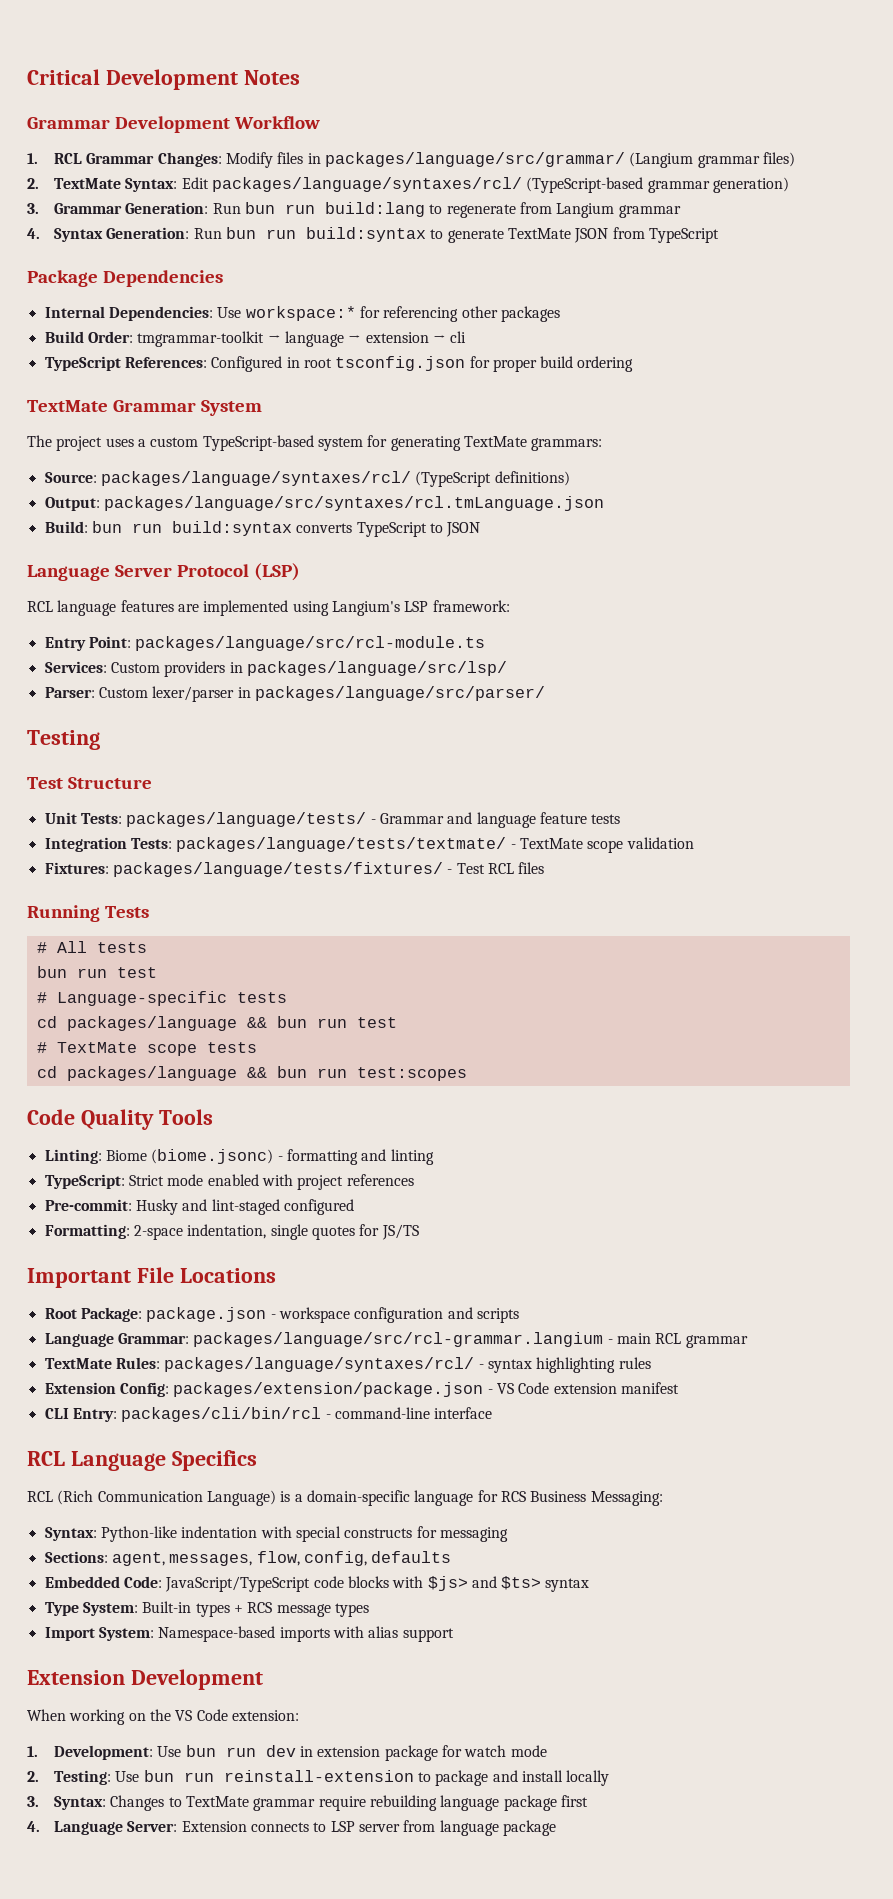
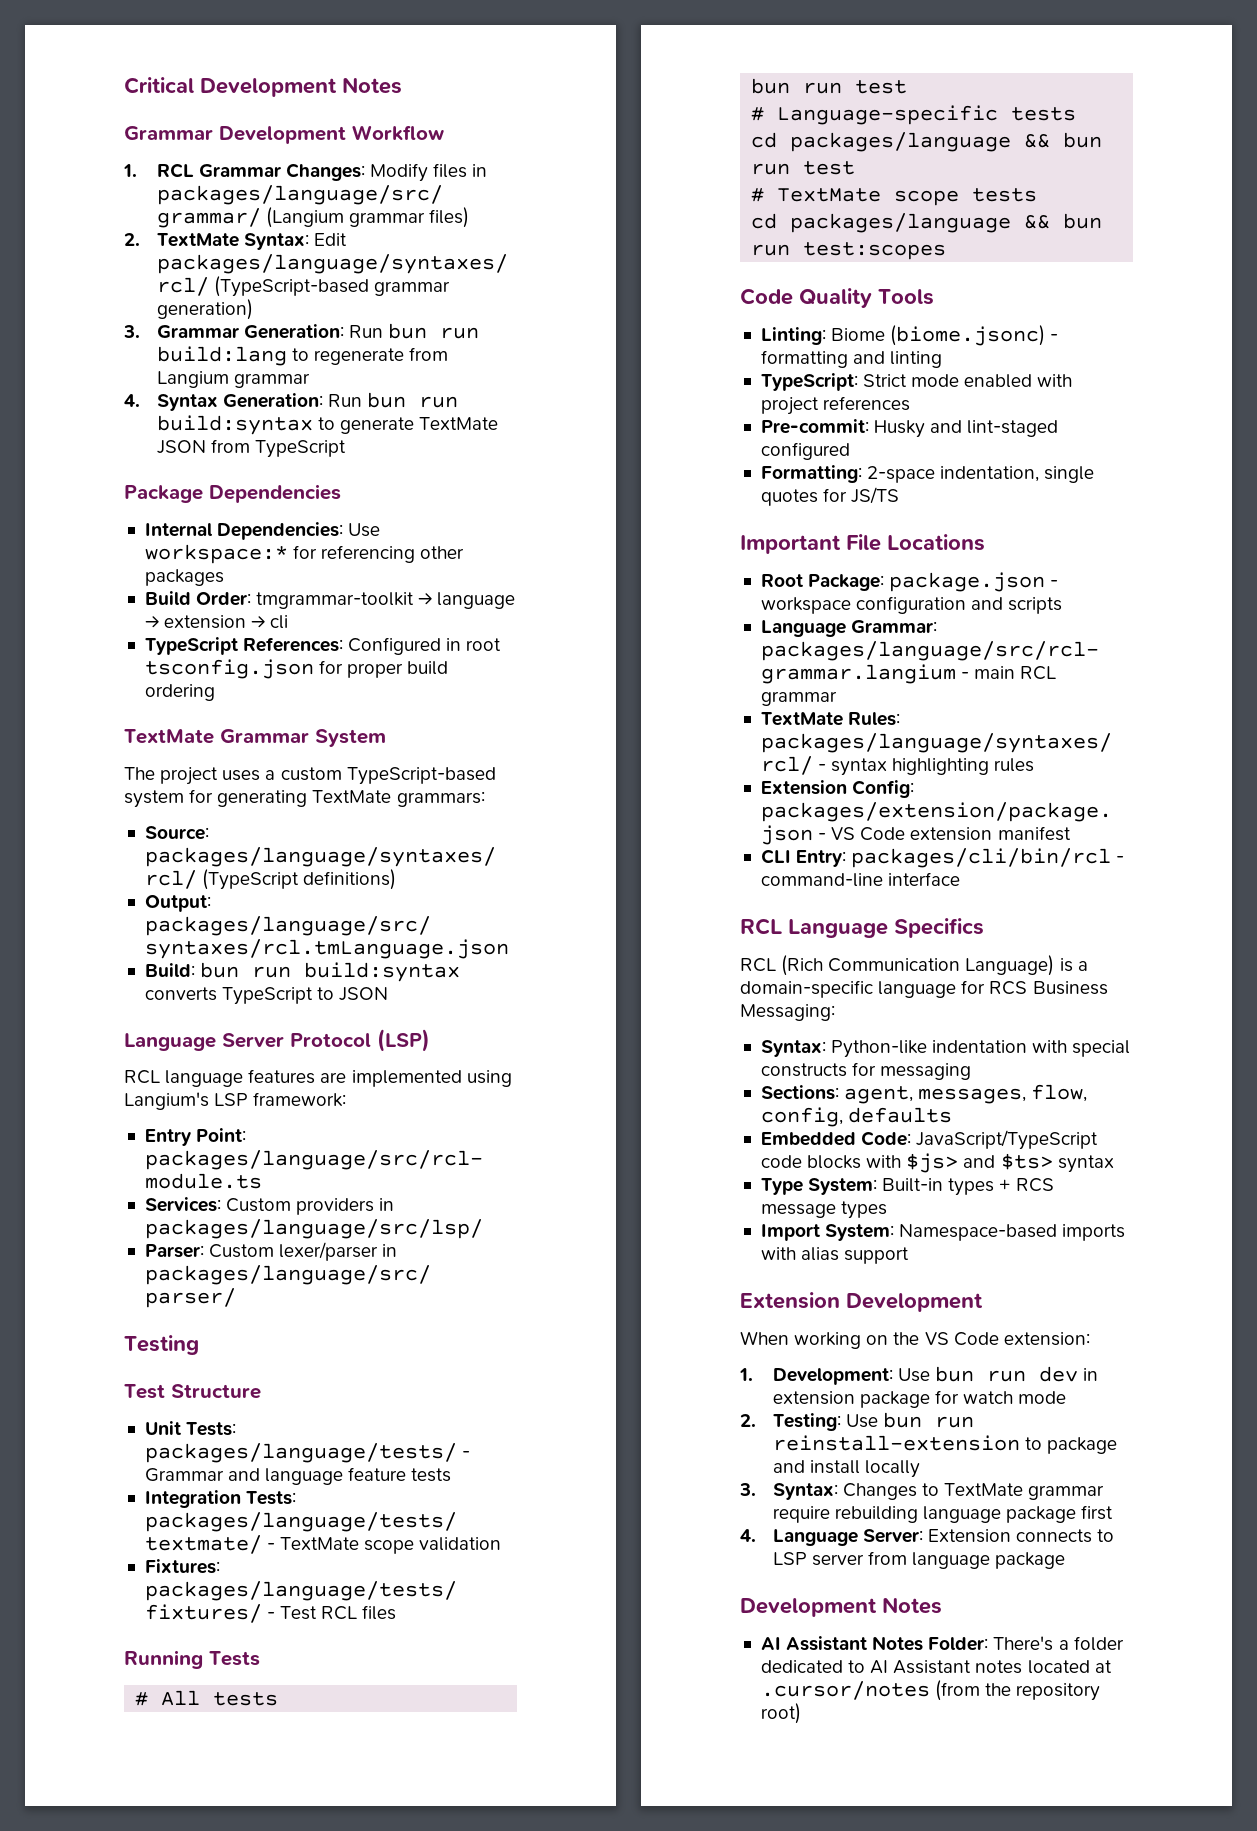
  4. Language Server: Extension connects to LSP server from language package
+ Development Notes
+ AI Assistant Notes Folder: There's a folder dedicated to AI Assistant notes located at .cursor/notes (from the repository root)

